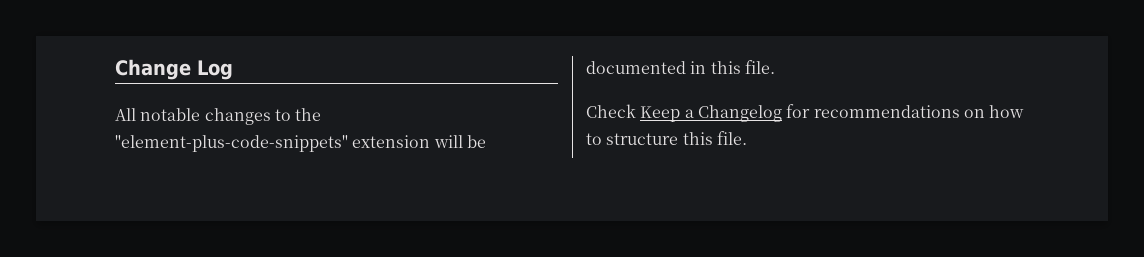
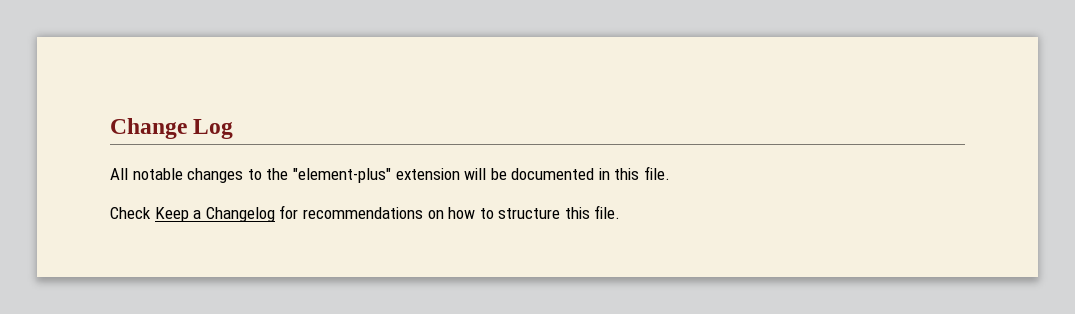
- All notable changes to the "element-plus-code-snippets" extension will be documented in this file.
+ All notable changes to the "element-plus" extension will be documented in this file.

